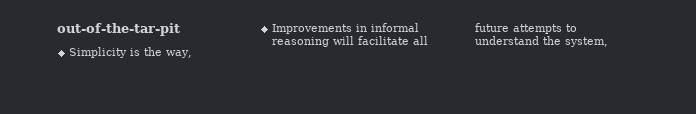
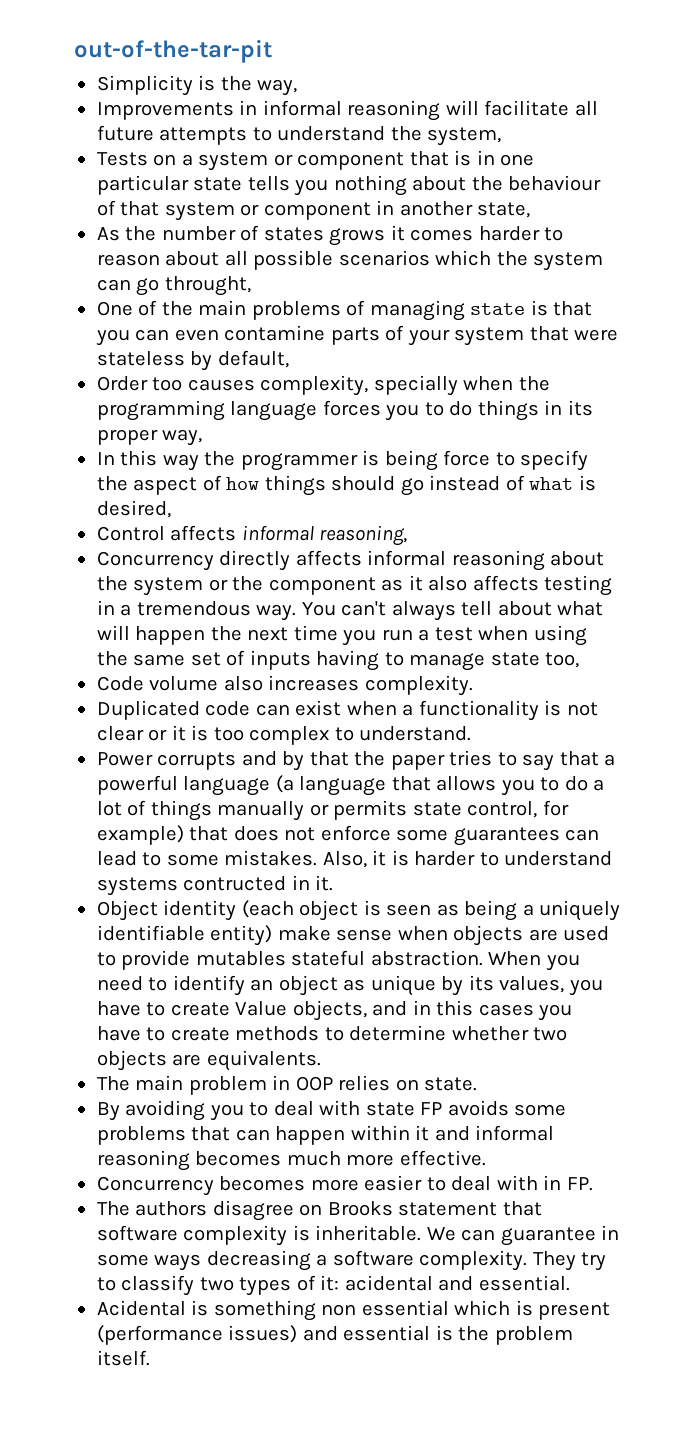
+ Tests on a system or component that is in one particular state tells you nothing about the behaviour of that system or component in another state,
+ As the number of states grows it comes harder to reason about all possible scenarios which the system can go throught,
+ One of the main problems of managing state is that you can even contamine parts of your system that were stateless by default,
+ Order too causes complexity, specially when the programming language forces you to do things in its proper way,
+ In this way the programmer is being force to specify the aspect of how things should go instead of what is desired,
+ Control affects informal reasoning,
+ Concurrency directly affects informal reasoning about the system or the component as it also affects testing in a tremendous way. You can't always tell about what will happen the next time you run a test when using the same set of inputs having to manage state too,
+ Code volume also increases complexity.
+ Duplicated code can exist when a functionality is not clear or it is too complex to understand.
+ Power corrupts and by that the paper tries to say that a powerful language (a language that allows you to do a lot of things manually or permits state control, for example) that does not enforce some guarantees can lead to some mistakes. Also, it is harder to understand systems contructed in it.
+ Object identity (each object is seen as being a uniquely identifiable entity) make sense when objects are used to provide mutables stateful abstraction. When you need to identify an object as unique by its values, you have to create Value objects, and in this cases you have to create methods to determine whether two objects are equivalents.
+ The main problem in OOP relies on state.
+ By avoiding you to deal with state FP avoids some problems that can happen within it and informal reasoning becomes much more effective.
+ Concurrency becomes more easier to deal with in FP.
+ The authors disagree on Brooks statement that software complexity is inheritable. We can guarantee in some ways decreasing a software complexity. They try to classify two types of it: acidental and essential.
+ Acidental is something non essential which is present (performance issues) and essential is the problem itself.

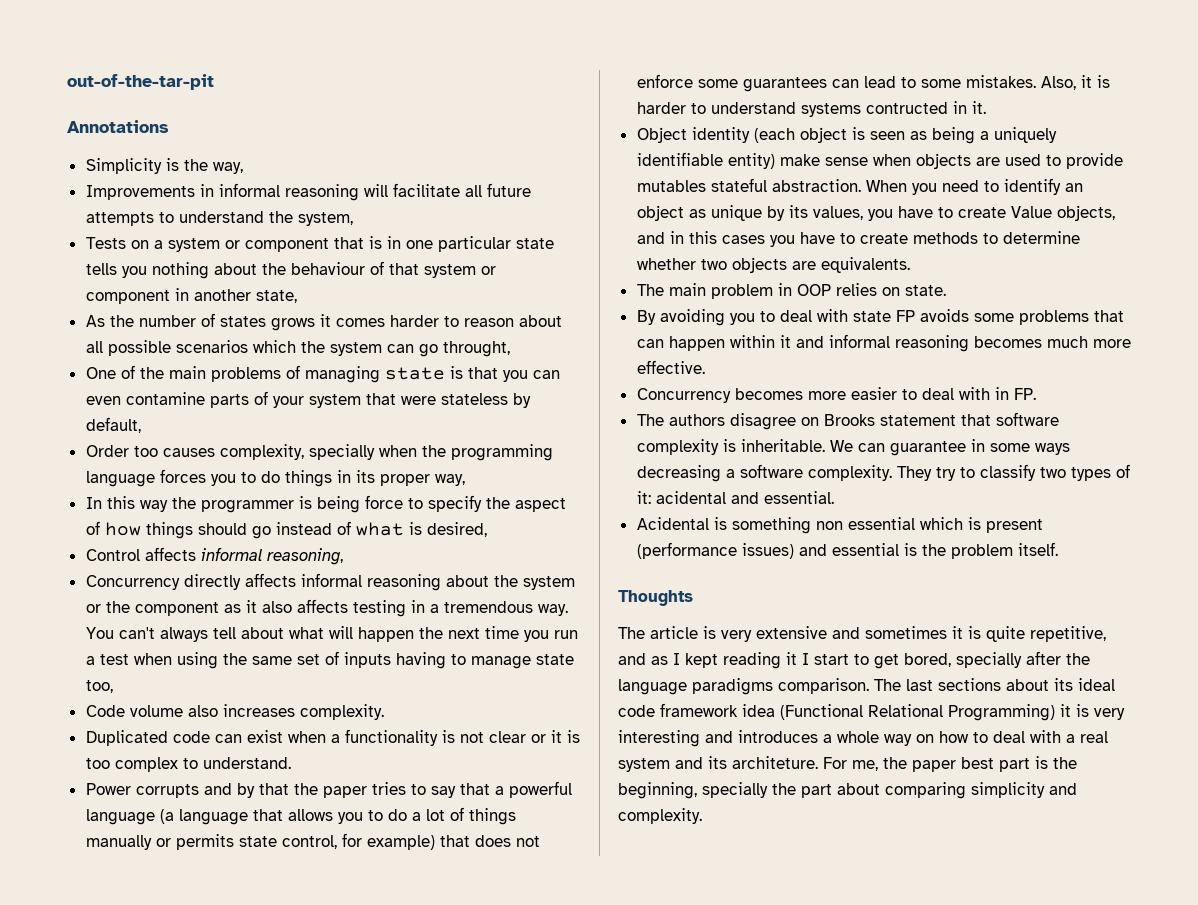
+ Annotations
+ Thoughts
+ The article is very extensive and sometimes it is quite repetitive, and as I kept reading it I start to get bored, specially after the language paradigms comparison. The last sections about its ideal code framework idea (Functional Relational Programming) it is very interesting and introduces a whole way on how to deal with a real system and its architeture. For me, the paper best part is the beginning, specially the part about comparing simplicity and complexity.

